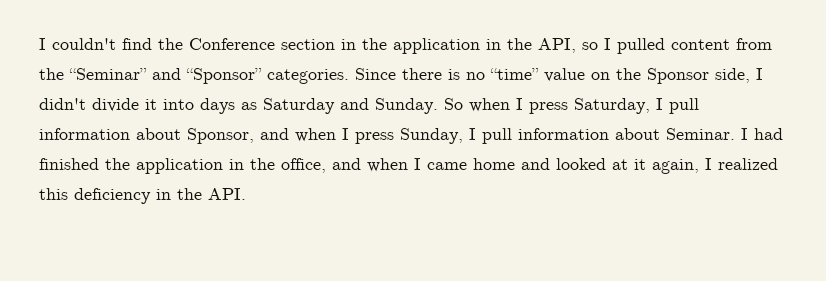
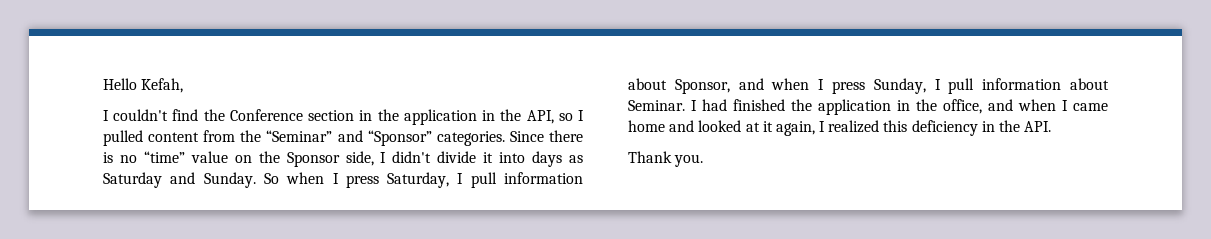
+ Hello Kefah,
+ Thank you.

